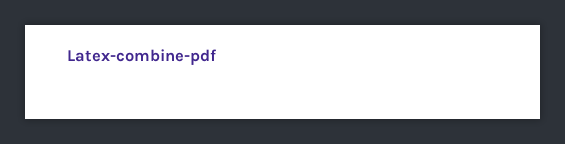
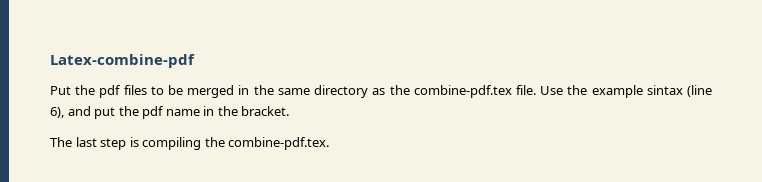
+ Put the pdf files to be merged in the same directory as the combine-pdf.tex file. Use the example sintax (line 6), and put the pdf name in the bracket.
+ The last step is compiling the combine-pdf.tex.

